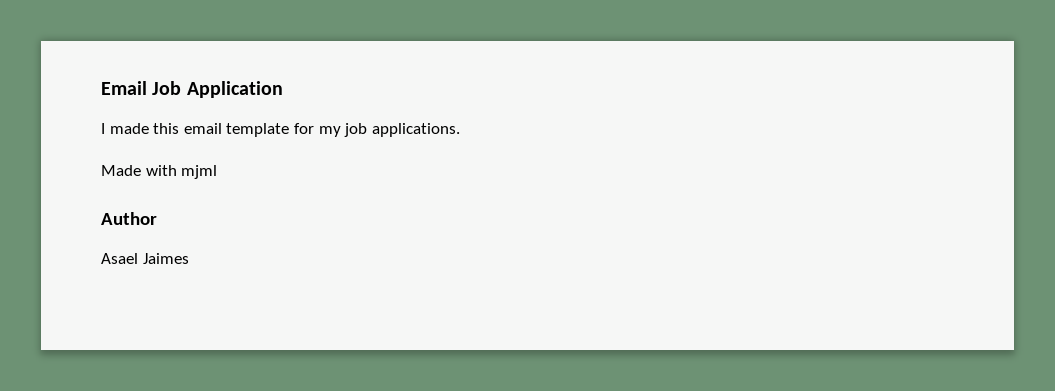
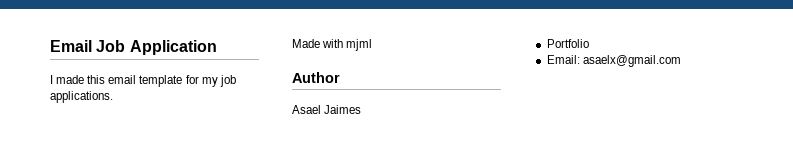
+ Portfolio
+ Email: asaelx@gmail.com

